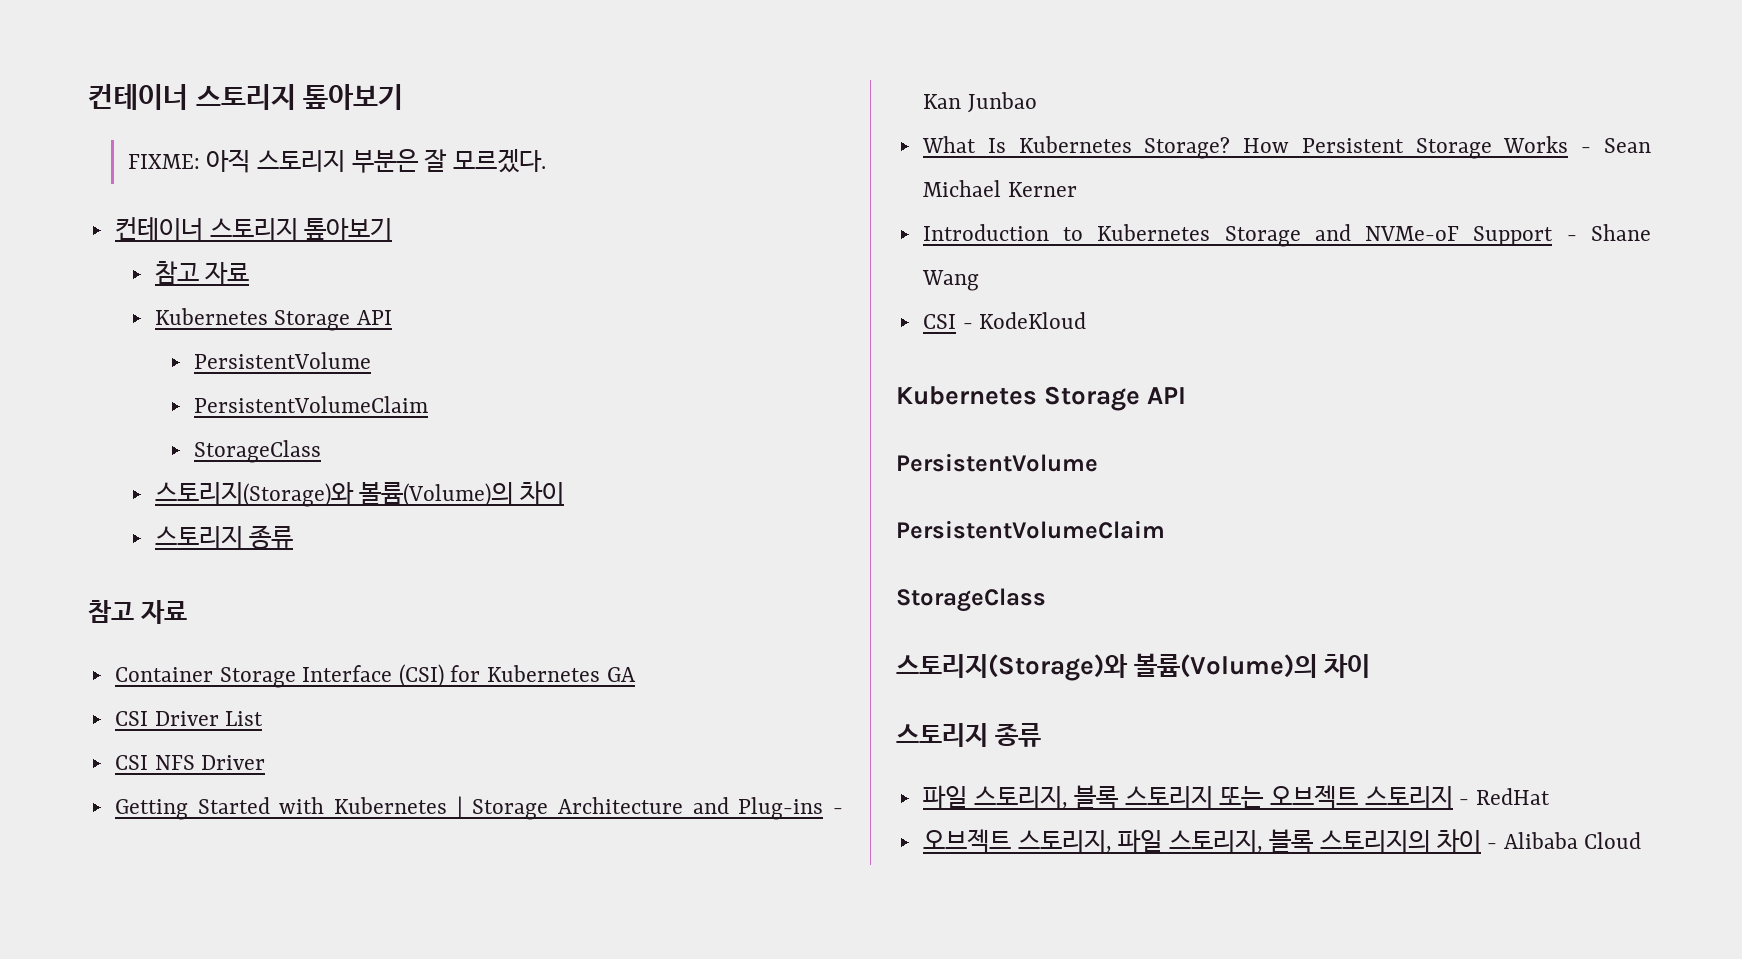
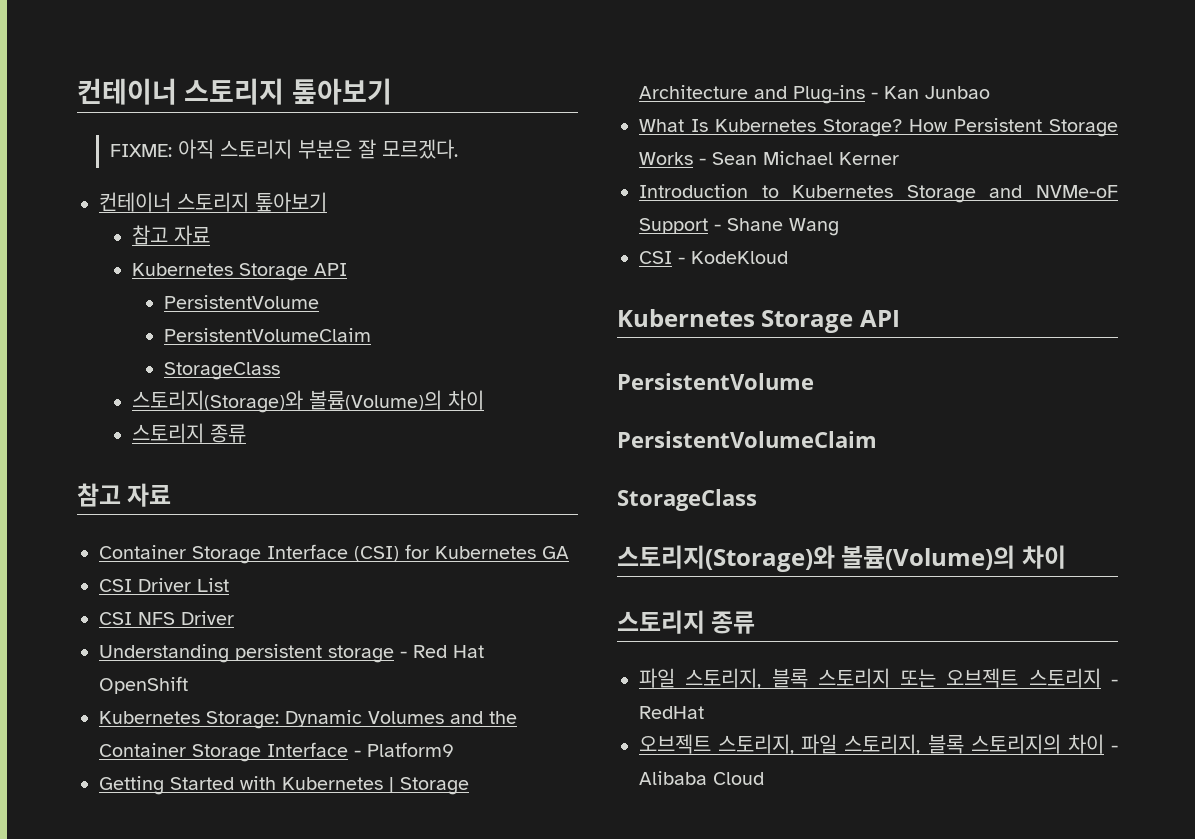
+ Understanding persistent storage - Red Hat OpenShift
+ Kubernetes Storage: Dynamic Volumes and the Container Storage Interface - Platform9

